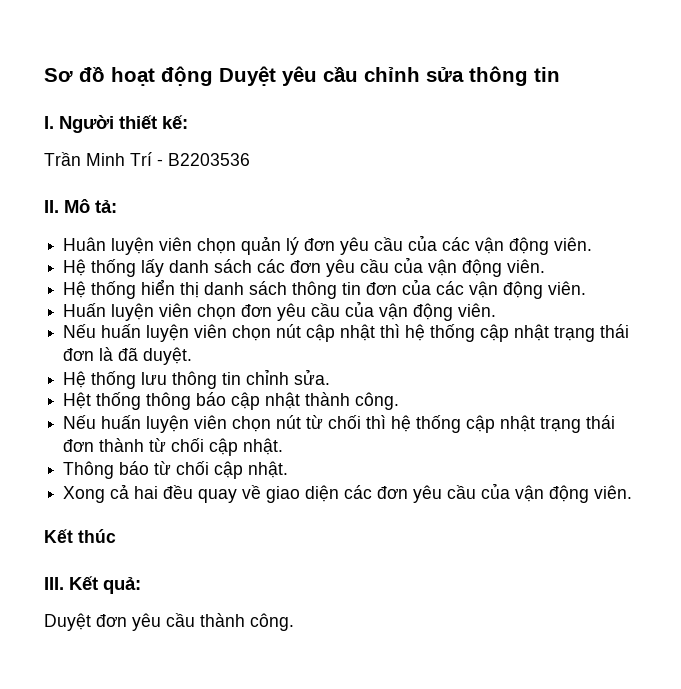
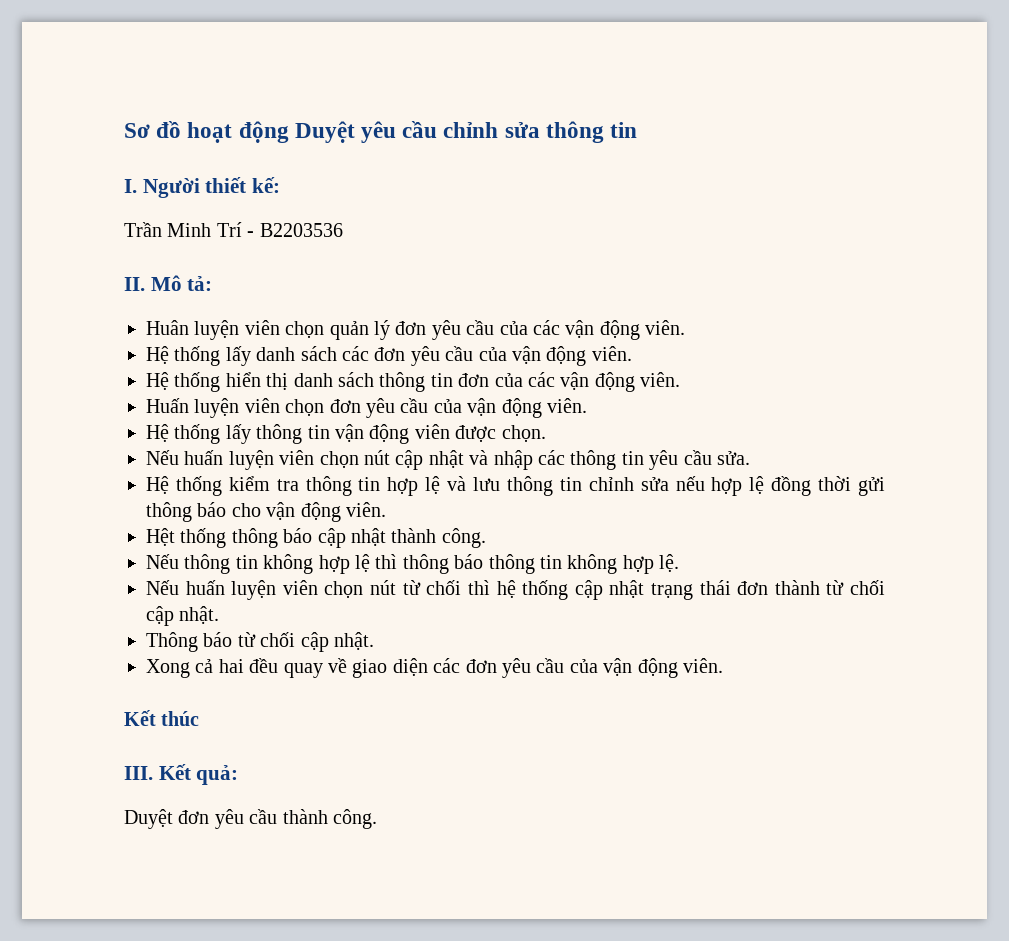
+ Hệ thống lấy thông tin vận động viên được chọn.
- Nếu huấn luyện viên chọn nút cập nhật thì hệ thống cập nhật trạng thái đơn là đã duyệt.
- Hệ thống lưu thông tin chỉnh sửa.
+ Nếu huấn luyện viên chọn nút cập nhật và nhập các thông tin yêu cầu sửa.
+ Hệ thống kiểm tra thông tin hợp lệ và lưu thông tin chỉnh sửa nếu hợp lệ đồng thời gửi thông báo cho vận động viên.
+ Nếu thông tin không hợp lệ thì thông báo thông tin không hợp lệ.

